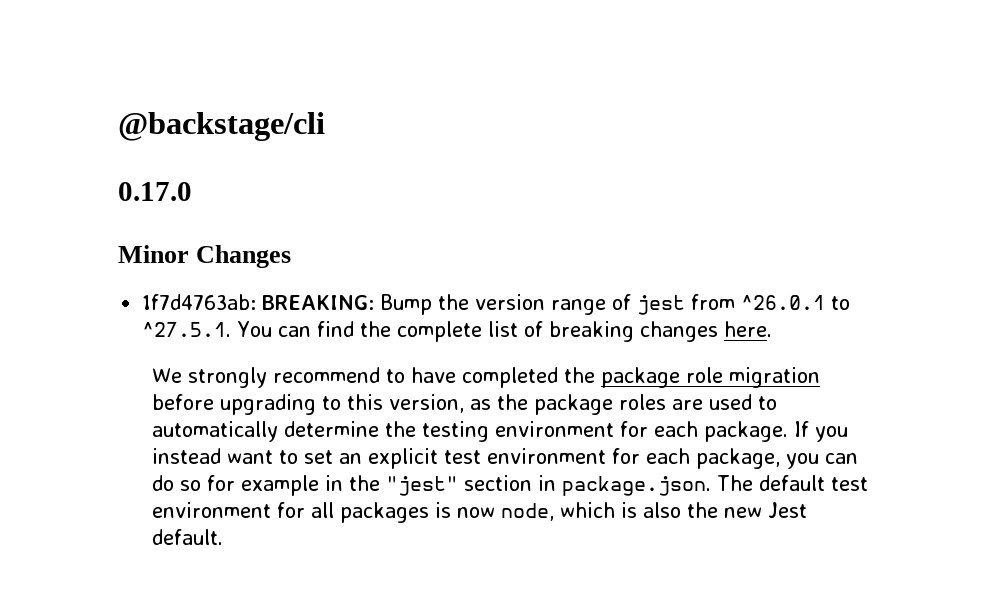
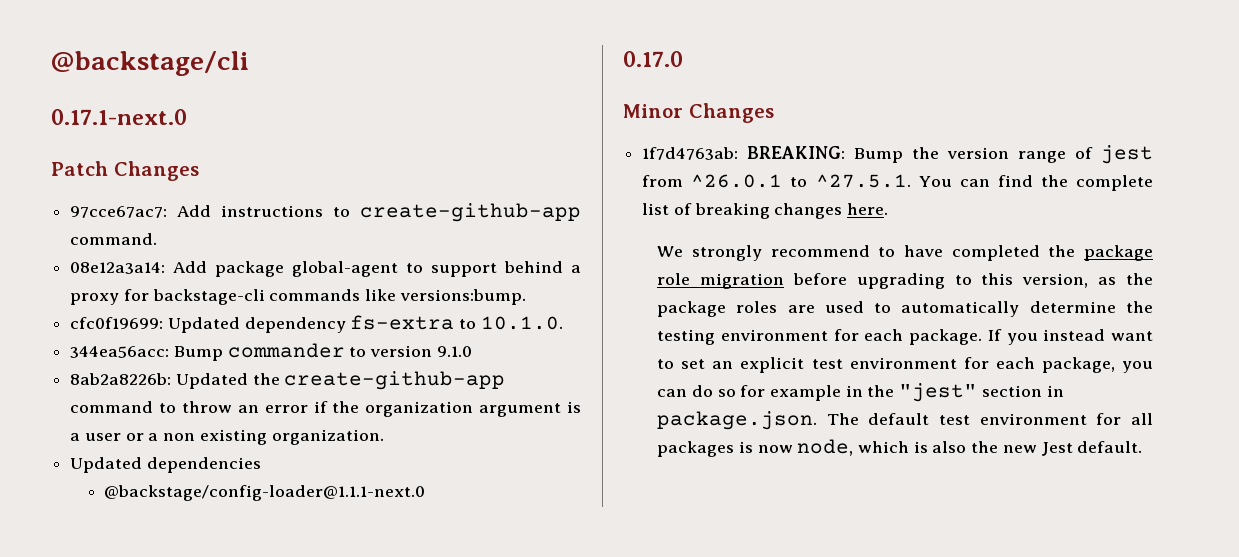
+ 0.17.1-next.0
+ Patch Changes
+ 97cce67ac7: Add instructions to create-github-app command.
+ 08e12a3a14: Add package global-agent to support behind a proxy for backstage-cli commands like versions:bump.
+ cfc0f19699: Updated dependency fs-extra to 10.1.0.
+ 344ea56acc: Bump commander to version 9.1.0
+ 8ab2a8226b: Updated the create-github-app command to throw an error if the organization argument is a user or a non existing organization.
+ Updated dependencies
+ @backstage/config-loader@1.1.1-next.0

